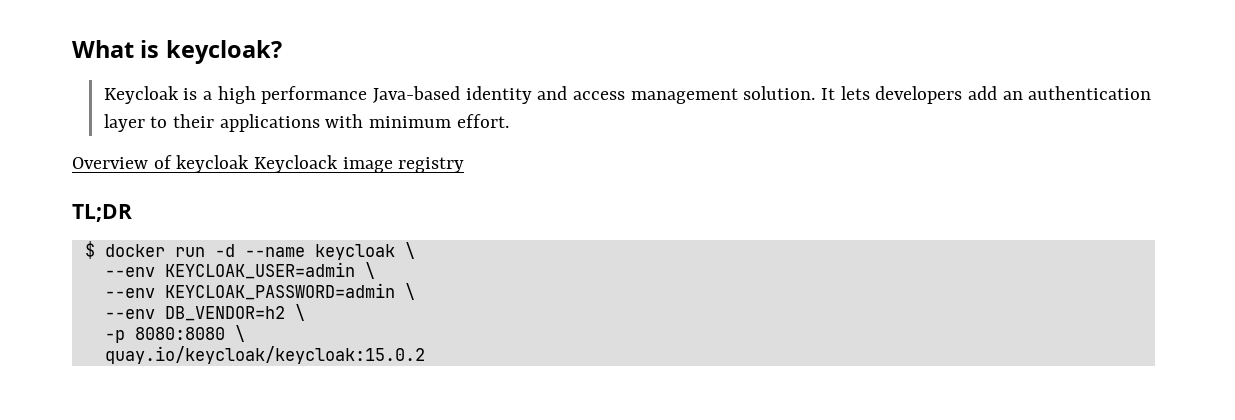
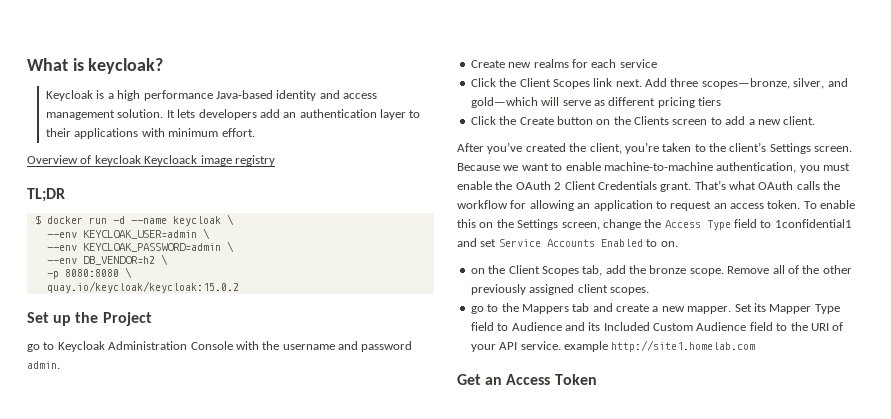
+ Set up the Project
+ go to Keycloak Administration Console with the username and password admin.
+ Create new realms for each service
+ Click the Client Scopes link next. Add three scopes—bronze, silver, and gold—which will serve as different pricing tiers
+ Click the Create button on the Clients screen to add a new client.
+ After you’ve created the client, you’re taken to the client’s Settings screen. Because we want to enable machine-to-machine authentication, you must enable the OAuth 2 Client Credentials grant. That’s what OAuth calls the workflow for allowing an application to request an access token. To enable this on the Settings screen, change the Access Type field to 1confidential1 and set Service Accounts Enabled to on.
+ on the Client Scopes tab, add the bronze scope. Remove all of the other previously assigned client scopes.
+ go to the Mappers tab and create a new mapper. Set its Mapper Type field to Audience and its Included Custom Audience field to the URI of your API service. example http://site1.homelab.com
+ Get an Access Token

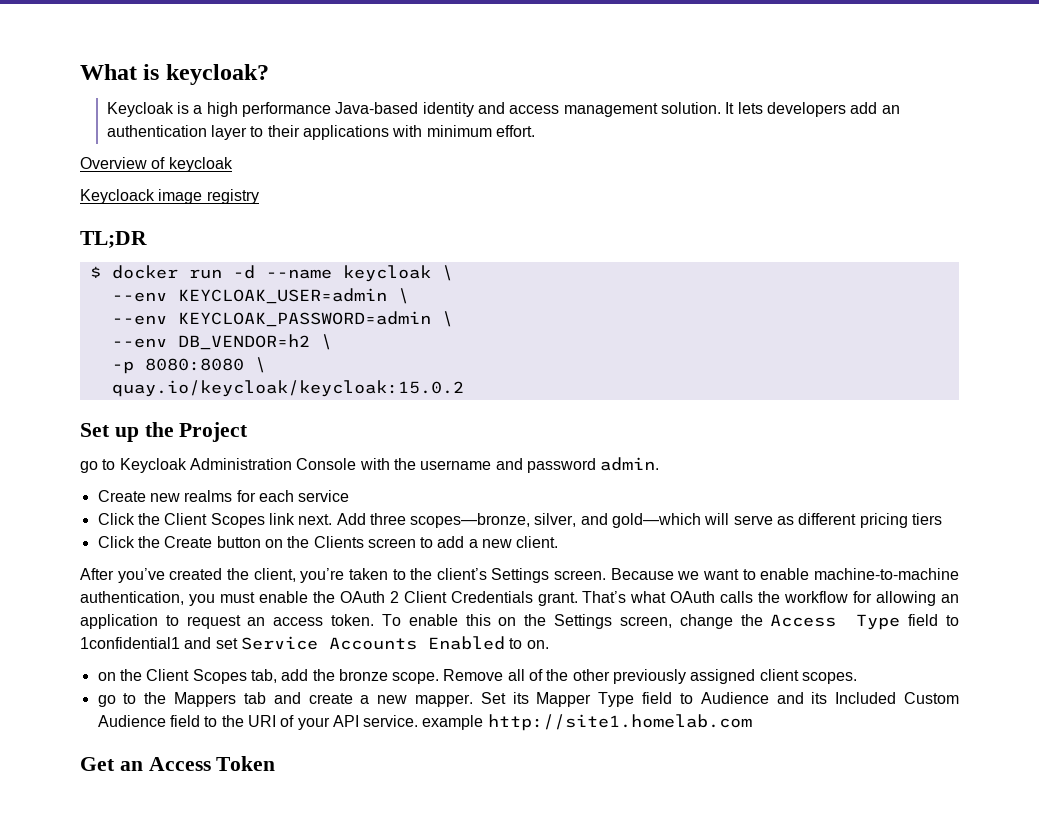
- Overview of keycloak Keycloack image registry
+ Overview of keycloak
+ Keycloack image registry

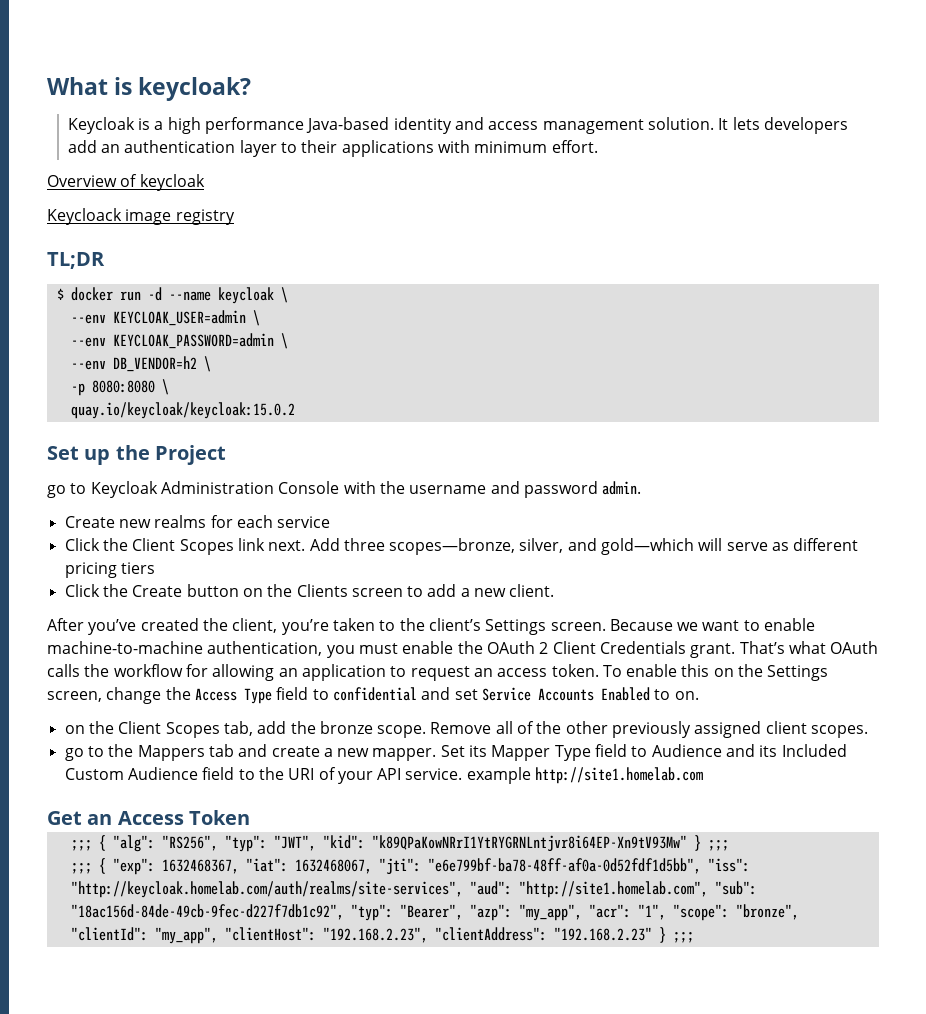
- To enable this on the Settings screen, change the Access Type field to 1confidential1 and set Service Accounts Enabled to on.
+ To enable this on the Settings screen, change the Access Type field to confidential and set Service Accounts Enabled to on.
+ ;;; { "alg": "RS256", "typ": "JWT", "kid": "k89QPaKowNRrI1YtRYGRNLntjvr8i64EP-Xn9tV93Mw" } ;;;
+ ;;; { "exp": 1632468367, "iat": 1632468067, "jti": "e6e799bf-ba78-48ff-af0a-0d52fdf1d5bb", "iss": "http://keycloak.homelab.com/auth/realms/site-services", "aud": "http://site1.homelab.com", "sub": "18ac156d-84de-49cb-9fec-d227f7db1c92", "typ": "Bearer", "azp": "my_app", "acr": "1", "scope": "bronze", "clientId": "my_app", "clientHost": "192.168.2.23", "clientAddress": "192.168.2.23" } ;;;

